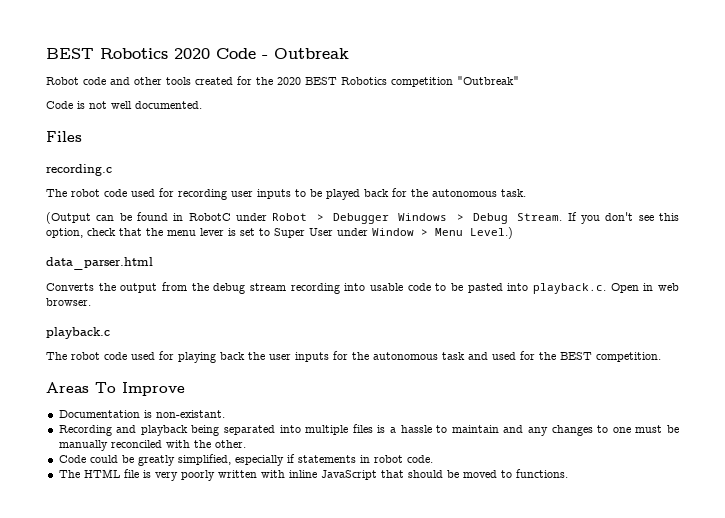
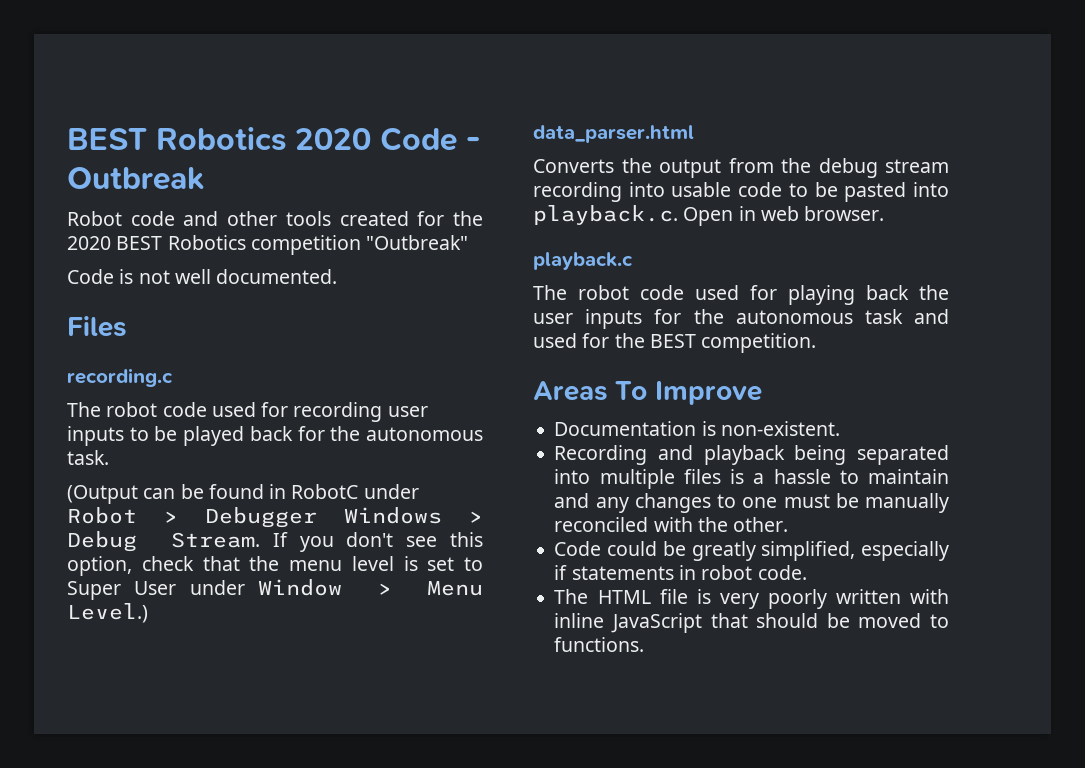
- If you don't see this option, check that the menu lever is set to Super User under Window > Menu Level.)
+ If you don't see this option, check that the menu level is set to Super User under Window > Menu Level.)
- Documentation is non-existant.
+ Documentation is non-existent.

